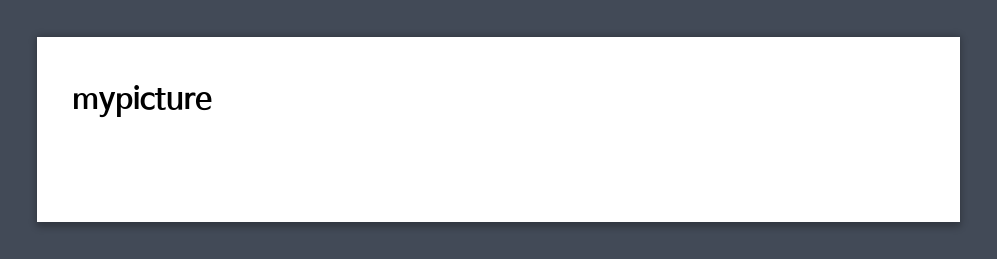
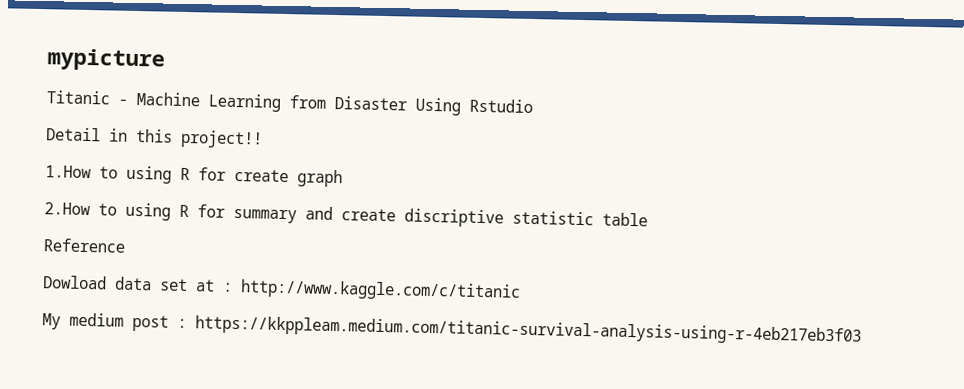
+ Titanic - Machine Learning from Disaster Using Rstudio
+ Detail in this project!!
+ 1.How to using R for create graph
+ 2.How to using R for summary and create discriptive statistic table
+ Reference
+ Dowload data set at : http://www.kaggle.com/c/titanic
+ My medium post : https://kkppleam.medium.com/titanic-survival-analysis-using-r-4eb217eb3f03

